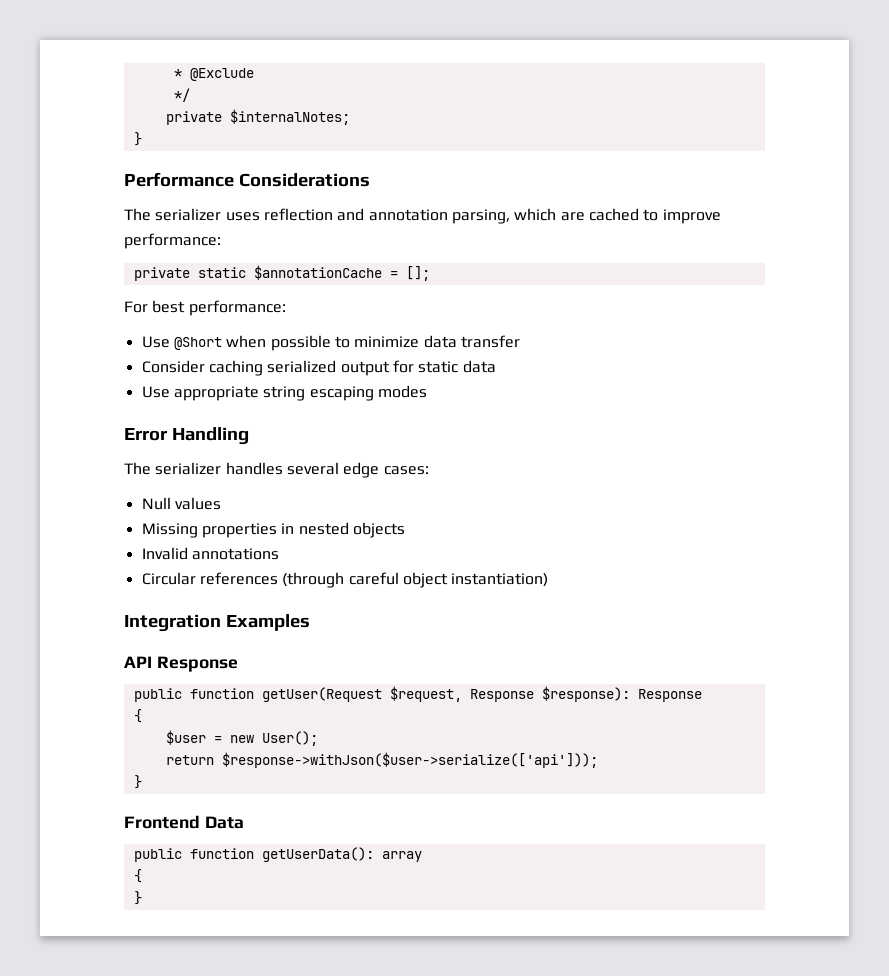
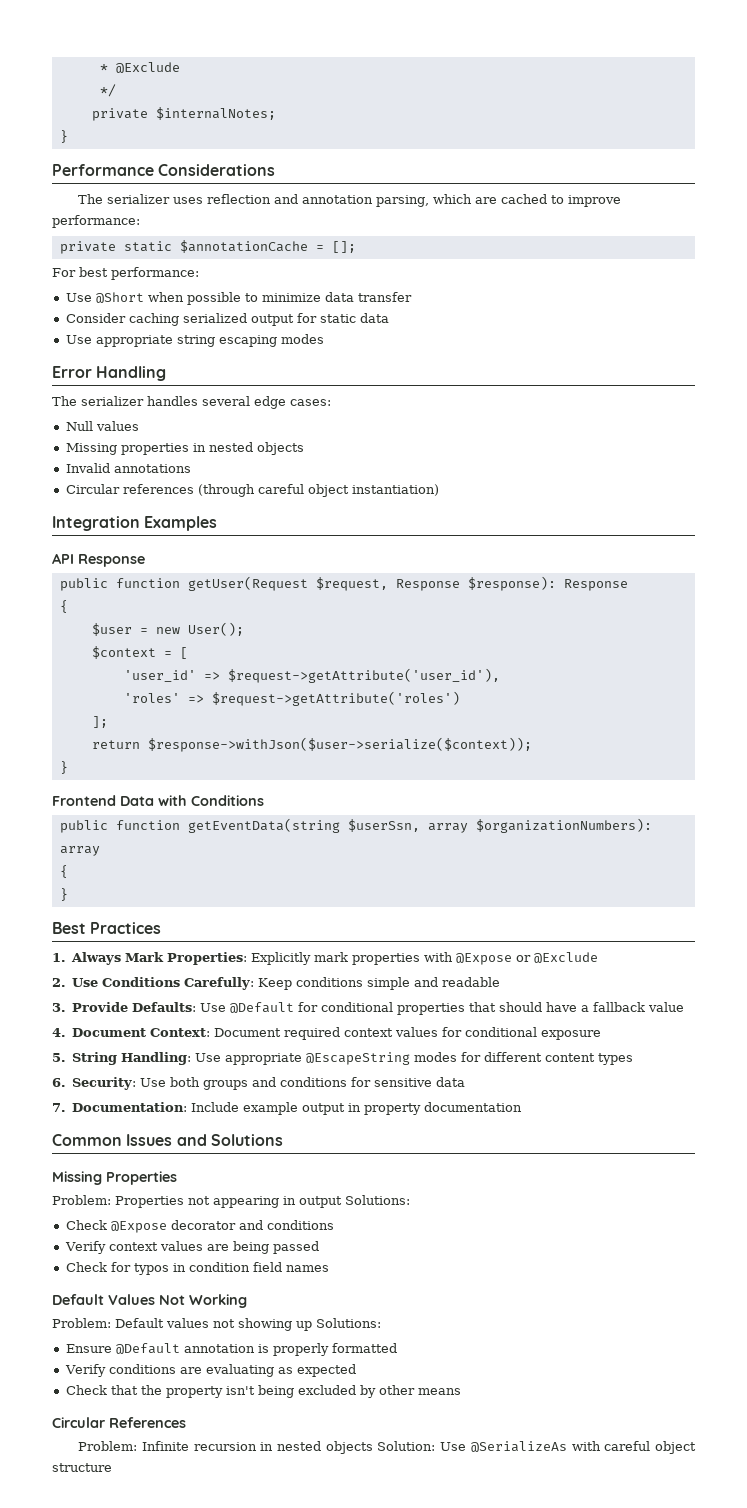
+ $context = [
+ 'user_id' => $request->getAttribute('user_id'),
+ 'roles' => $request->getAttribute('roles')
+ ];
- return $response->withJson($user->serialize(['api']));
+ return $response->withJson($user->serialize($context));
- Frontend Data
- public function getUserData(): array
+ Frontend Data with Conditions
+ public function getEventData(string $userSsn, array $organizationNumbers): array
+ Best Practices
+ 1. Always Mark Properties: Explicitly mark properties with @Expose or @Exclude
+ 2. Use Conditions Carefully: Keep conditions simple and readable
+ 3. Provide Defaults: Use @Default for conditional properties that should have a fallback value
+ 4. Document Context: Document required context values for conditional exposure
+ 5. String Handling: Use appropriate @EscapeString modes for different content types
+ 6. Security: Use both groups and conditions for sensitive data
+ 7. Documentation: Include example output in property documentation
+ Common Issues and Solutions
+ Missing Properties
+ Problem: Properties not appearing in output Solutions:
+ Check @Expose decorator and conditions
+ Verify context values are being passed
+ Check for typos in condition field names
+ Default Values Not Working
+ Problem: Default values not showing up Solutions:
+ Ensure @Default annotation is properly formatted
+ Verify conditions are evaluating as expected
+ Check that the property isn't being excluded by other means
+ Circular References
+ Problem: Infinite recursion in nested objects Solution: Use @SerializeAs with careful object structure

